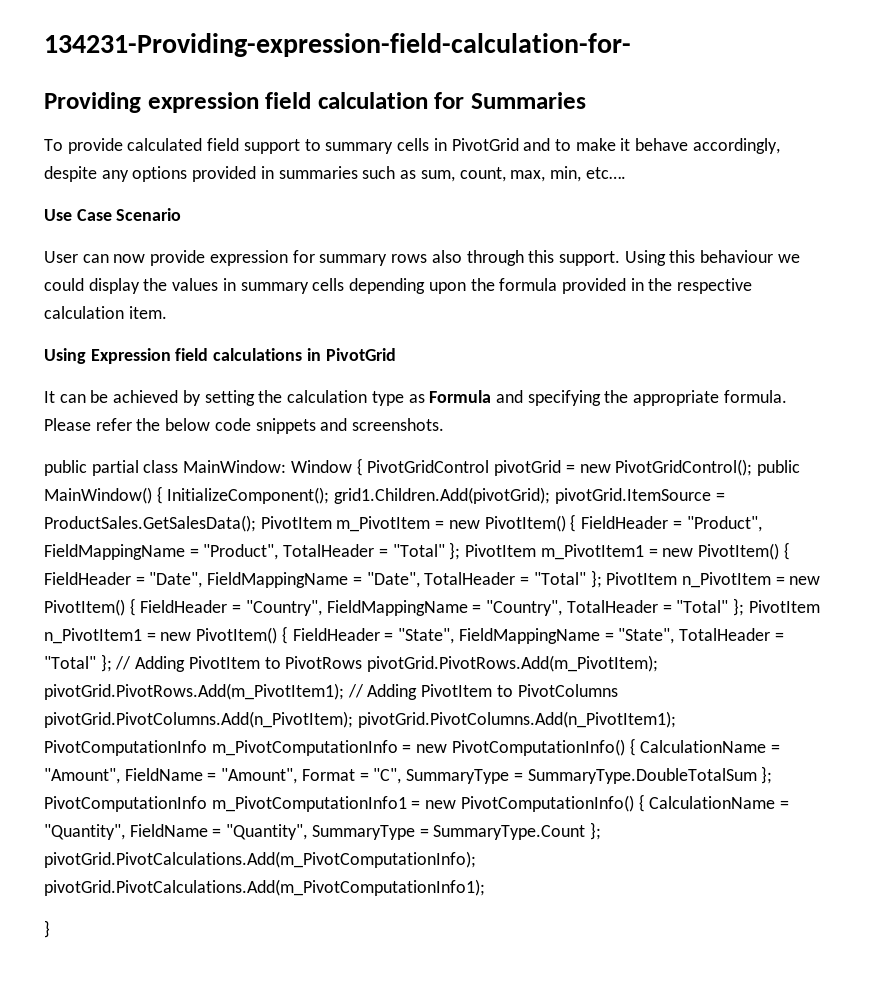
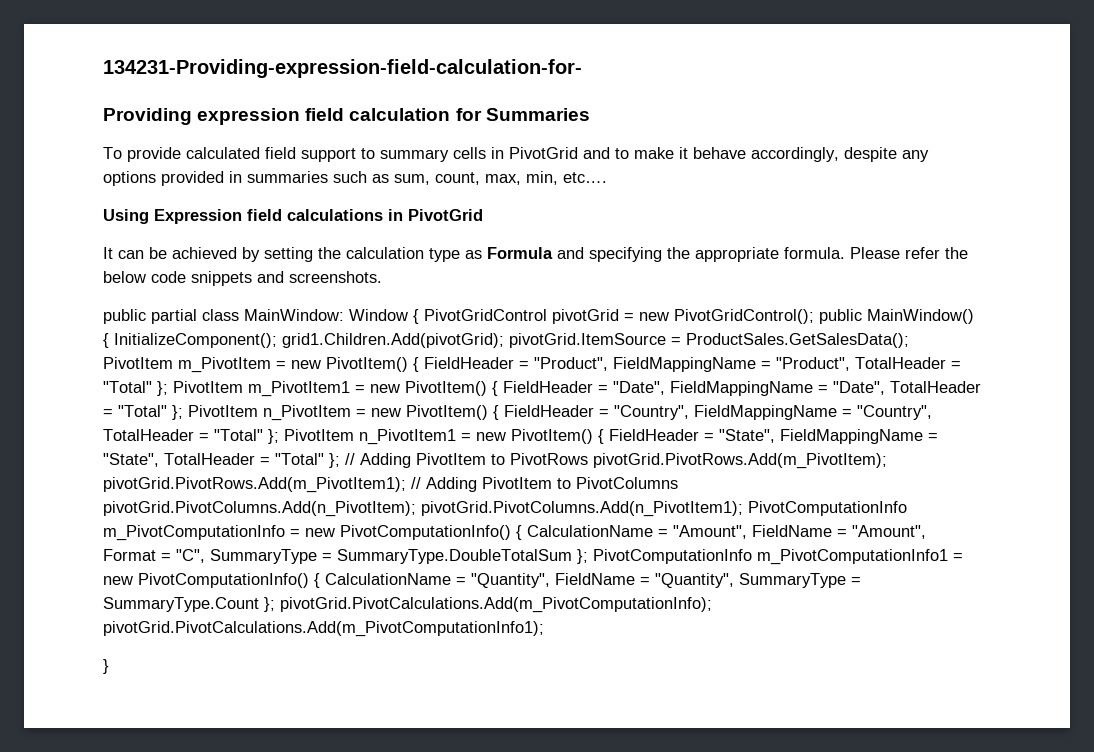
- Use Case Scenario
- User can now provide expression for summary rows also through this support. Using this behaviour we could display the values in summary cells depending upon the formula provided in the respective calculation item.

